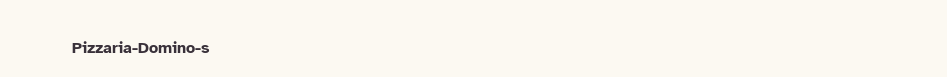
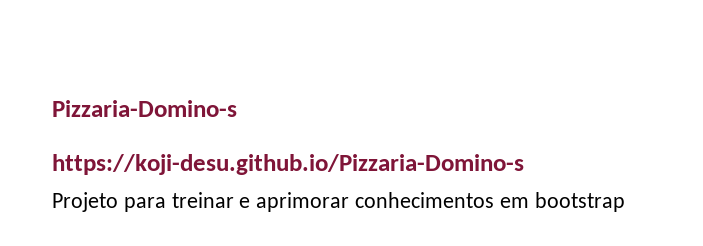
+ https://koji-desu.github.io/Pizzaria-Domino-s
+ Projeto para treinar e aprimorar conhecimentos em bootstrap

